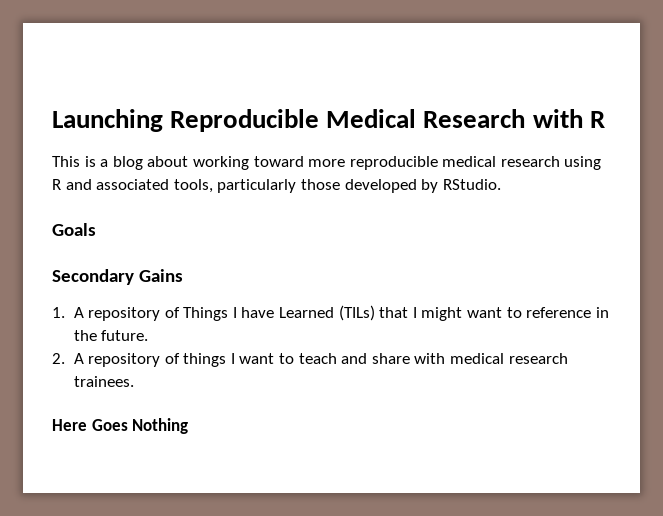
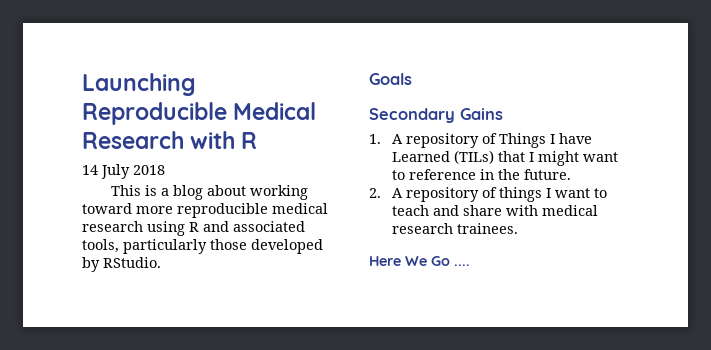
+ 14 July 2018
- Here Goes Nothing
+ Here We Go ....

